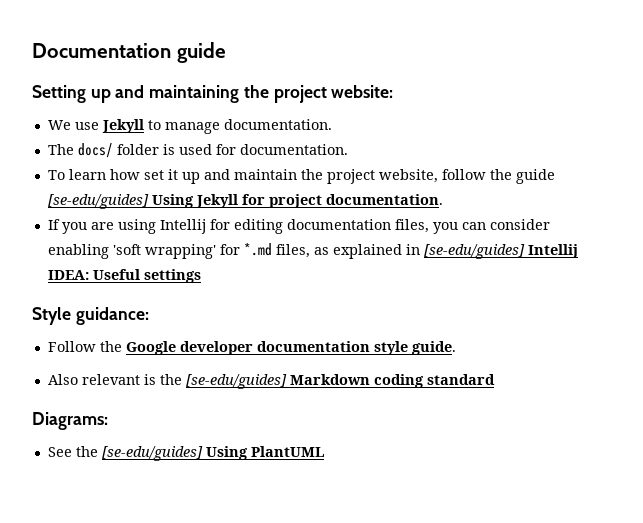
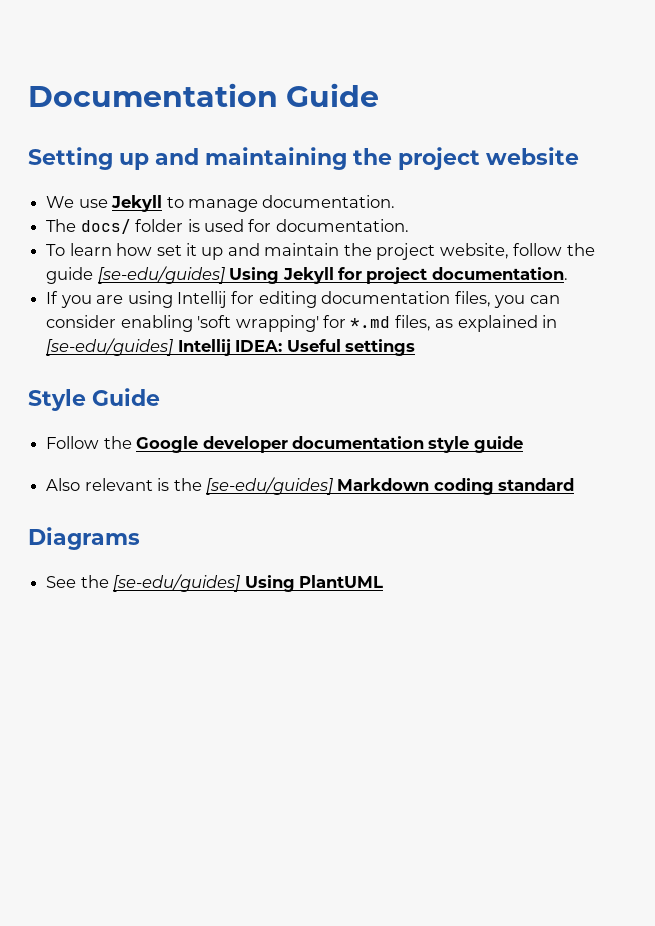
- Documentation guide
+ Documentation Guide
- Setting up and maintaining the project website:
+ Setting up and maintaining the project website
- Style guidance:
+ Style Guide
- Follow the Google developer documentation style guide.
+ Follow the Google developer documentation style guide
- Diagrams:
+ Diagrams

